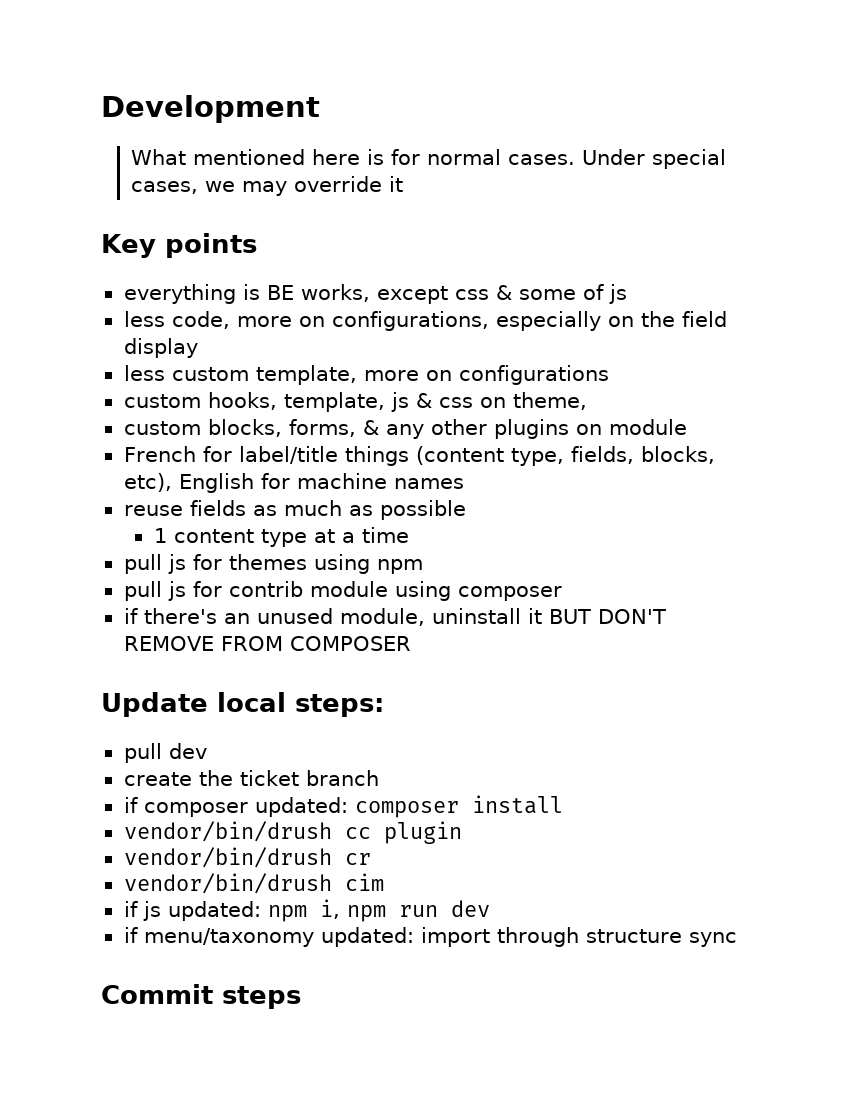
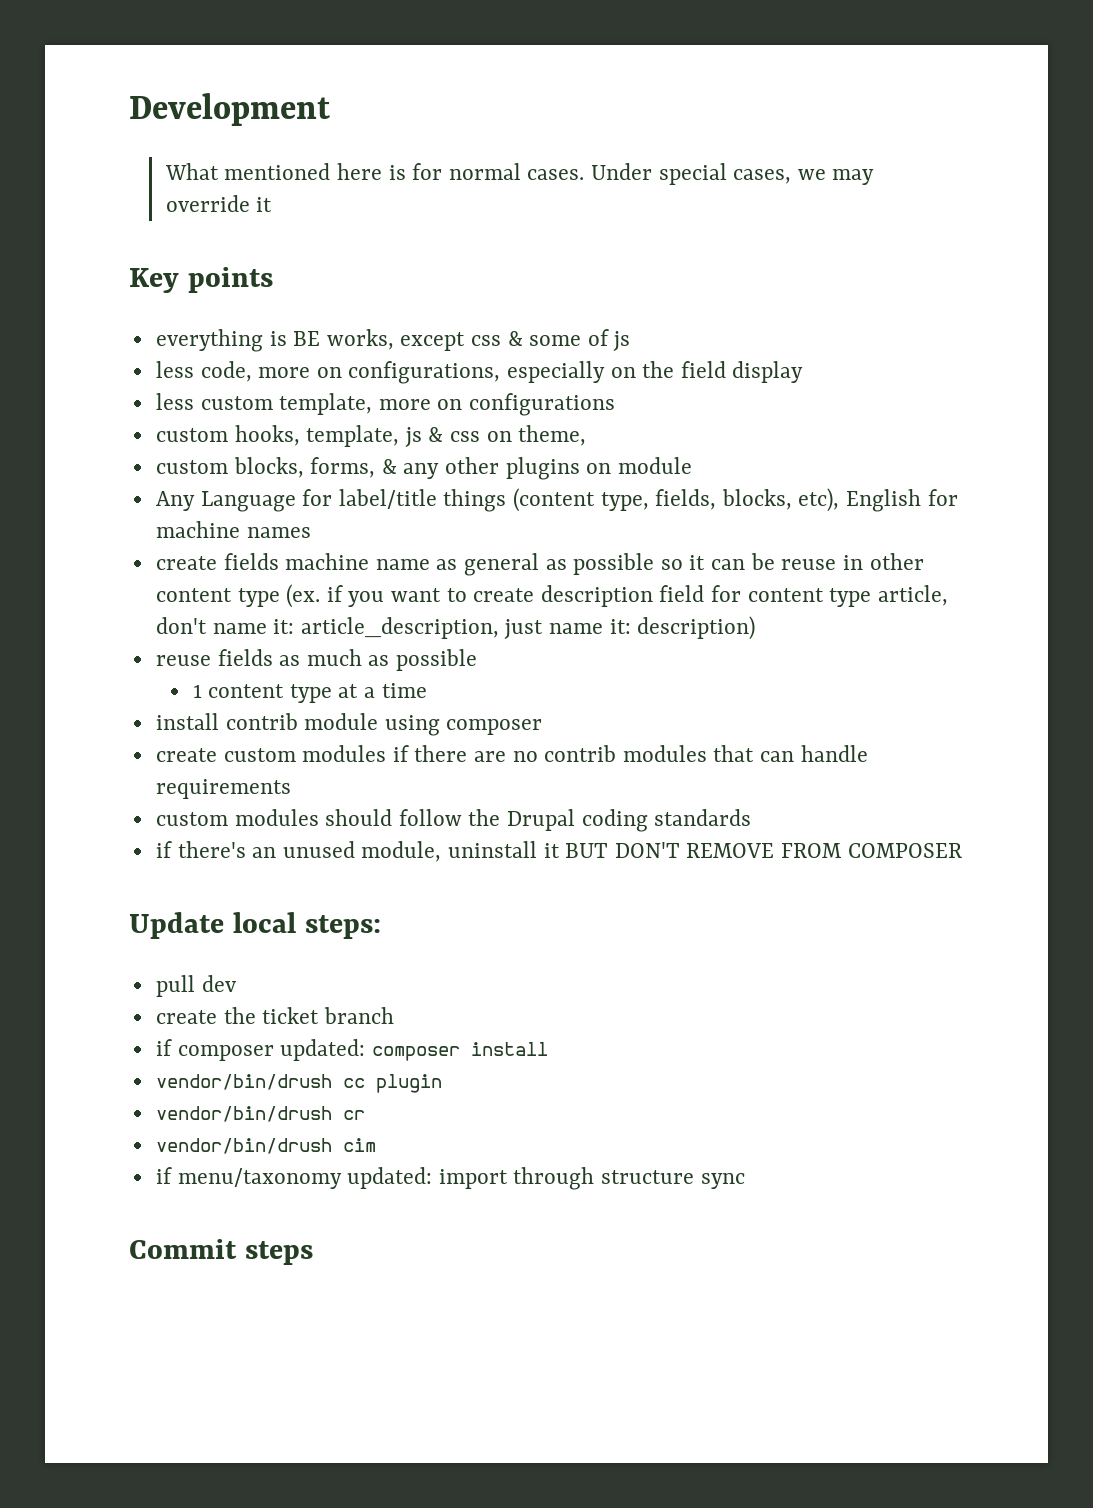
- French for label/title things (content type, fields, blocks, etc), English for machine names
+ Any Language for label/title things (content type, fields, blocks, etc), English for machine names
+ create fields machine name as general as possible so it can be reuse in other content type (ex. if you want to create description field for content type article, don't name it: article_description, just name it: description)
- pull js for themes using npm
- pull js for contrib module using composer
+ install contrib module using composer
+ create custom modules if there are no contrib modules that can handle requirements
+ custom modules should follow the Drupal coding standards
- if js updated: npm i, npm run dev

